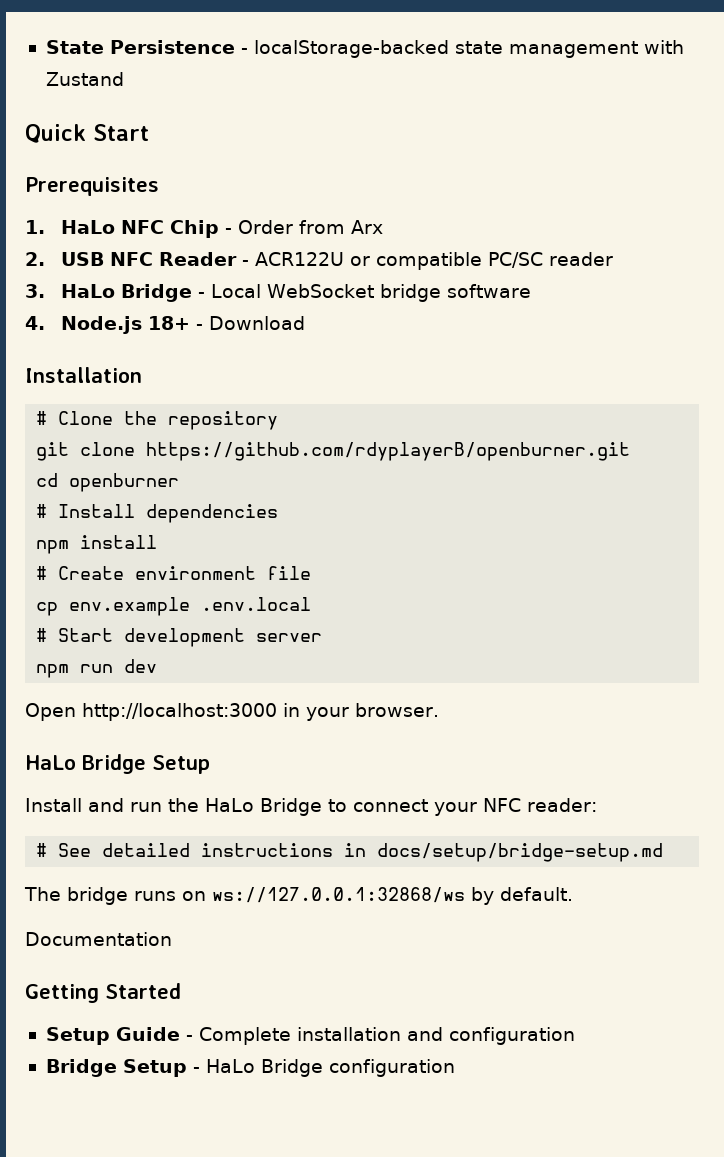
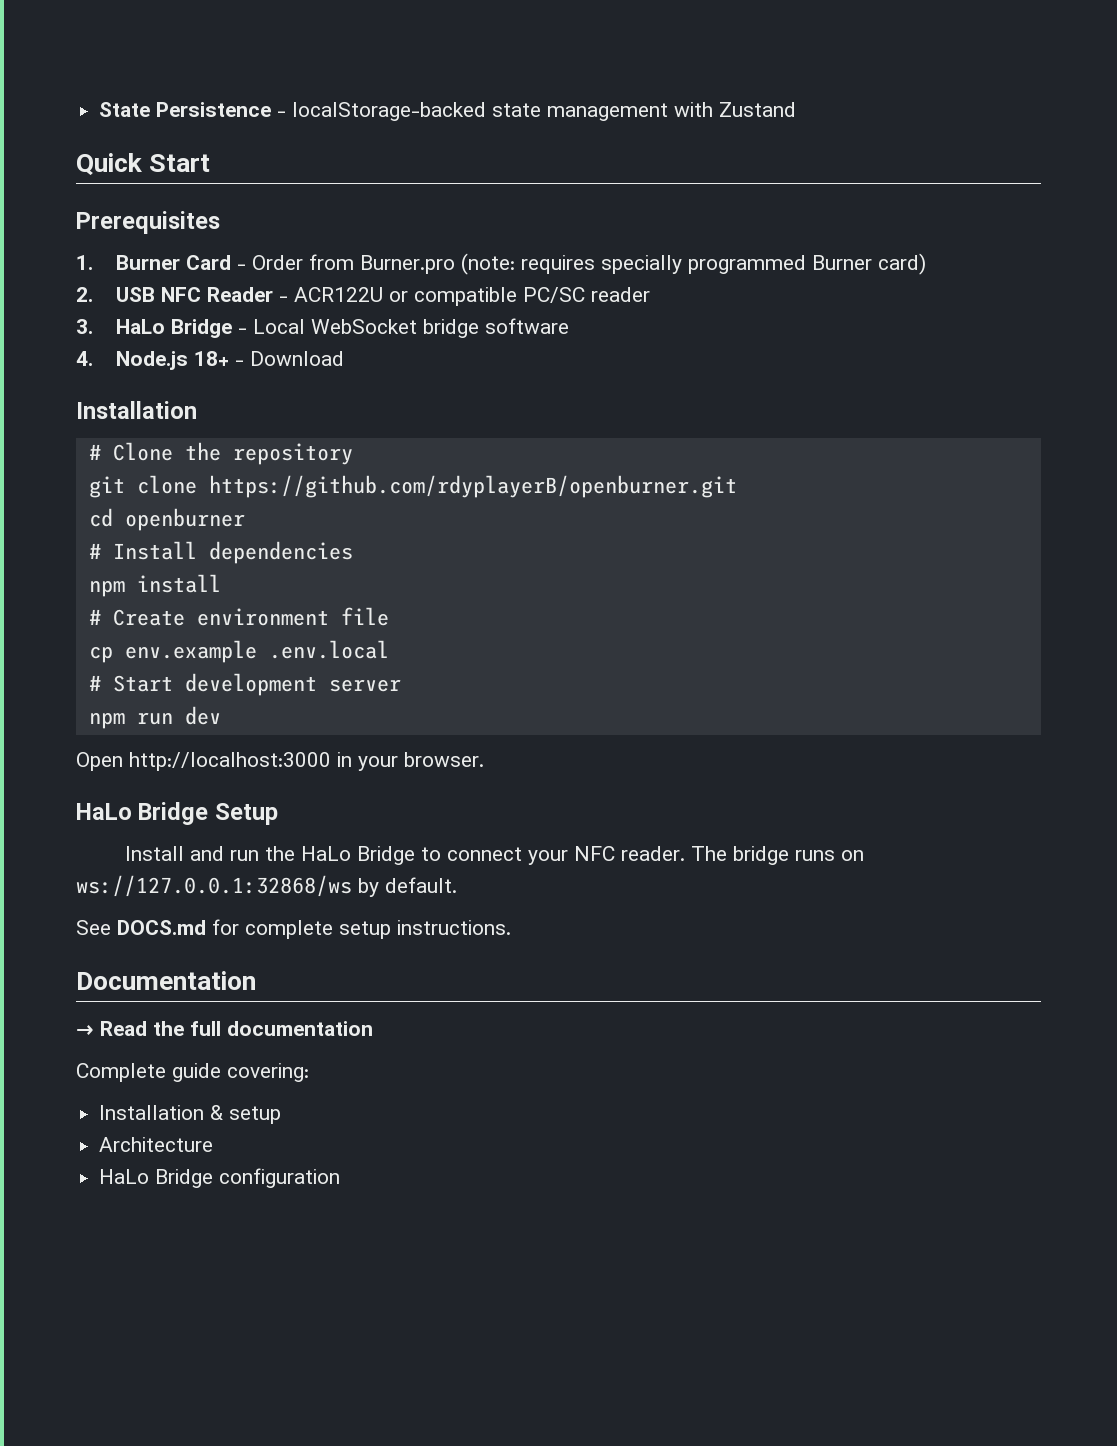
- 1. HaLo NFC Chip - Order from Arx
+ 1. Burner Card - Order from Burner.pro (note: requires specially programmed Burner card)
- Install and run the HaLo Bridge to connect your NFC reader:
- # See detailed instructions in docs/setup/bridge-setup.md
- The bridge runs on ws://127.0.0.1:32868/ws by default.
+ Install and run the HaLo Bridge to connect your NFC reader. The bridge runs on ws://127.0.0.1:32868/ws by default.
+ See DOCS.md for complete setup instructions.
  Documentation
- Getting Started
- Setup Guide - Complete installation and configuration
- Bridge Setup - HaLo Bridge configuration
+ → Read the full documentation
+ Complete guide covering:
+ Installation & setup
+ Architecture
+ HaLo Bridge configuration

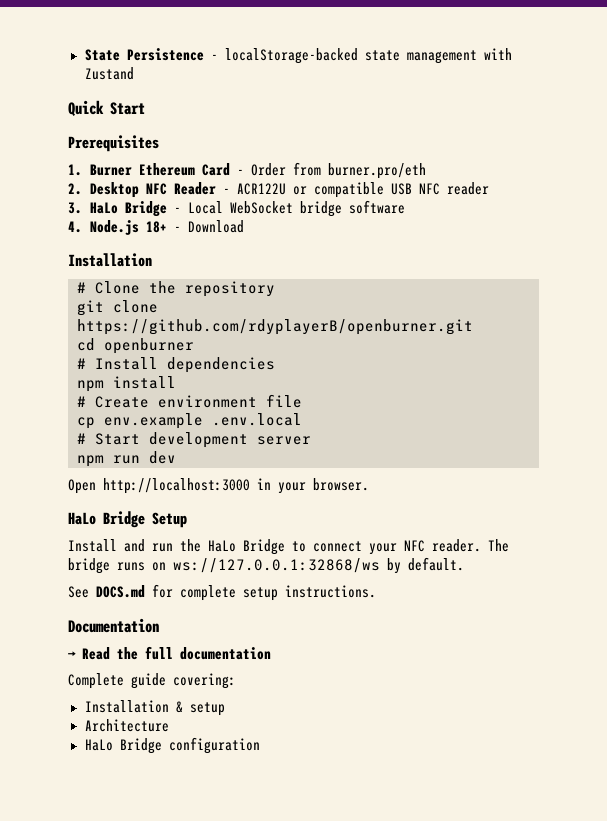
- 1. Burner Card - Order from Burner.pro (note: requires specially programmed Burner card)
+ 1. Burner Ethereum Card - Order from burner.pro/eth
- 2. USB NFC Reader - ACR122U or compatible PC/SC reader
+ 2. Desktop NFC Reader - ACR122U or compatible USB NFC reader

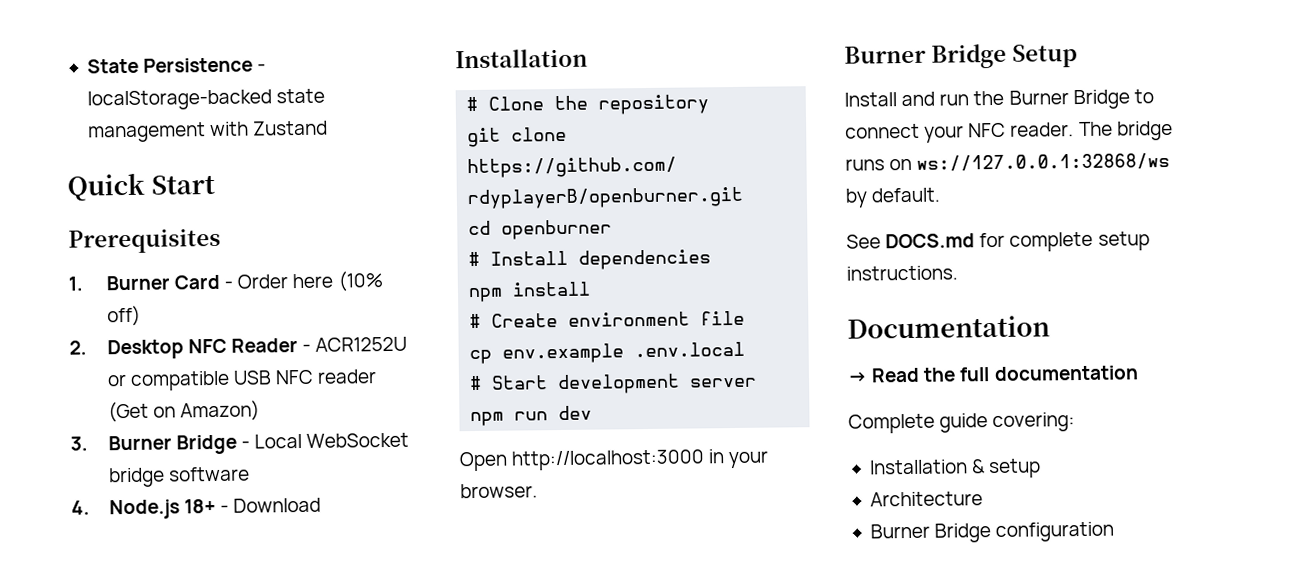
- 1. Burner Ethereum Card - Order from burner.pro/eth
+ 1. Burner Card - Order here (10% off)
- 2. Desktop NFC Reader - ACR122U or compatible USB NFC reader
+ 2. Desktop NFC Reader - ACR1252U or compatible USB NFC reader (Get on Amazon)
- 3. HaLo Bridge - Local WebSocket bridge software
+ 3. Burner Bridge - Local WebSocket bridge software
- HaLo Bridge Setup
+ Burner Bridge Setup
- Install and run the HaLo Bridge to connect your NFC reader.
+ Install and run the Burner Bridge to connect your NFC reader.
- HaLo Bridge configuration
+ Burner Bridge configuration

